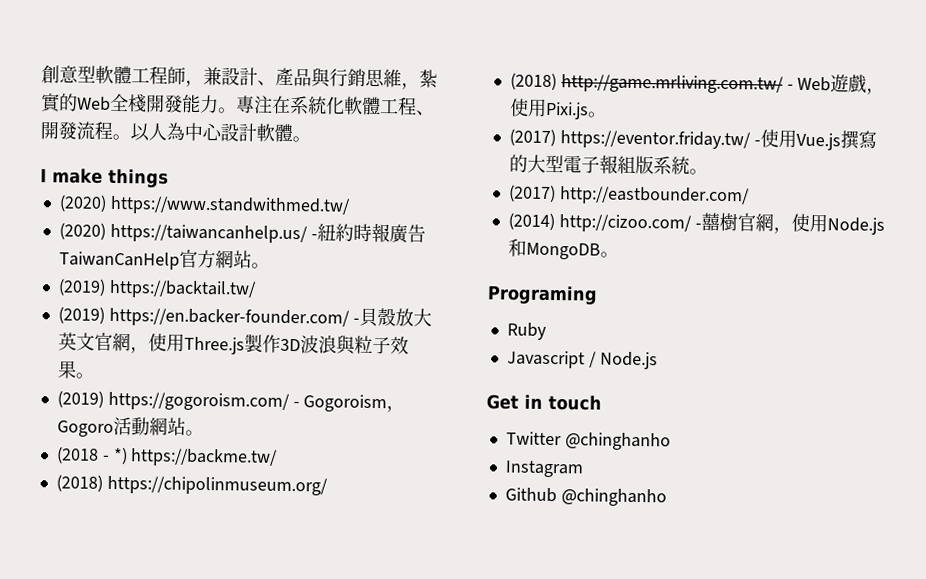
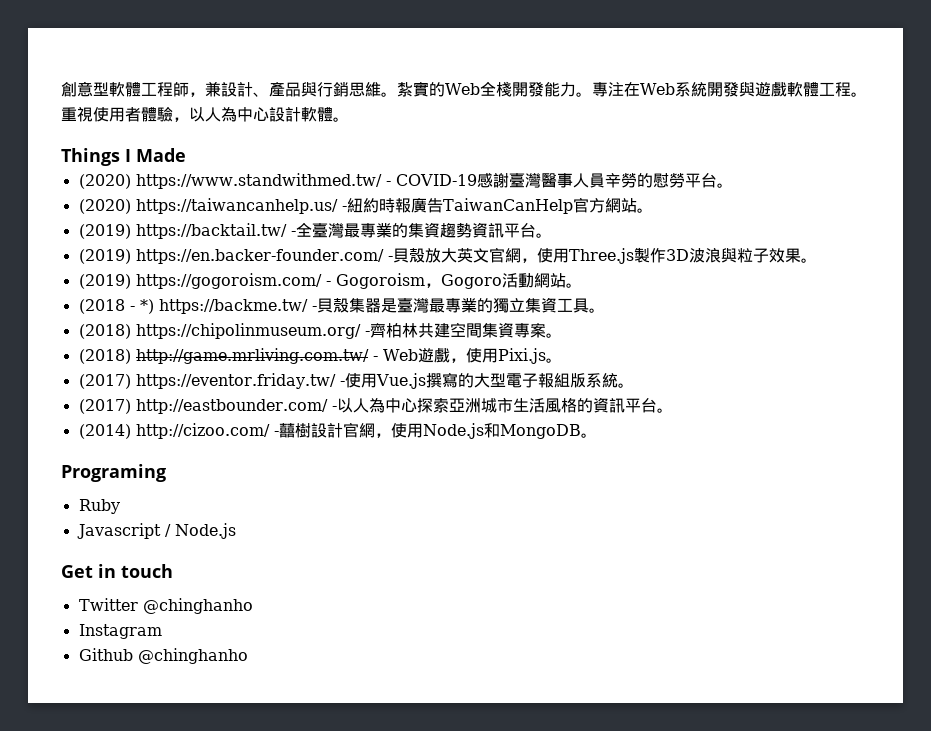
- 創意型軟體工程師，兼設計、產品與行銷思維，紮實的Web全棧開發能力。
+ 創意型軟體工程師，兼設計、產品與行銷思維。紮實的Web全棧開發能力。
- 專注在系統化軟體工程、開發流程。以人為中心設計軟體。
+ 專注在Web系統開發與遊戲軟體工程。重視使用者體驗，以人為中心設計軟體。
- I make things
+ Things I Made
- (2020) https://www.standwithmed.tw/
+ (2020) https://www.standwithmed.tw/ - COVID-19感謝臺灣醫事人員辛勞的慰勞平台。
- (2019) https://backtail.tw/
+ (2019) https://backtail.tw/ -全臺灣最專業的集資趨勢資訊平台。
- (2018 - *) https://backme.tw/
- (2018) https://chipolinmuseum.org/
+ (2018 - *) https://backme.tw/ -貝殼集器是臺灣最專業的獨立集資工具。
+ (2018) https://chipolinmuseum.org/ -齊柏林共建空間集資專案。
- (2017) http://eastbounder.com/
+ (2017) http://eastbounder.com/ -以人為中心探索亞洲城市生活風格的資訊平台。
- (2014) http://cizoo.com/ -囍樹官網，使用Node.js和MongoDB。
+ (2014) http://cizoo.com/ -囍樹設計官網，使用Node.js和MongoDB。

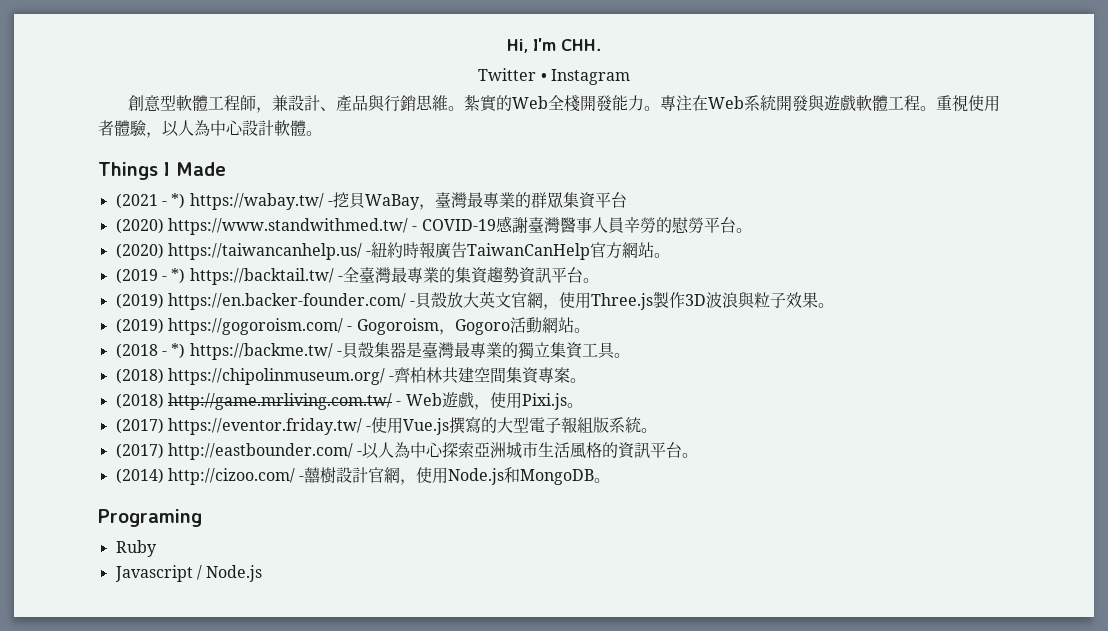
+ Hi, I'm CHH.
+ Twitter • Instagram
+ (2021 - *) https://wabay.tw/ -挖貝WaBay，臺灣最專業的群眾集資平台
- (2019) https://backtail.tw/ -全臺灣最專業的集資趨勢資訊平台。
+ (2019 - *) https://backtail.tw/ -全臺灣最專業的集資趨勢資訊平台。
- Get in touch
- Twitter @chinghanho
- Instagram
- Github @chinghanho

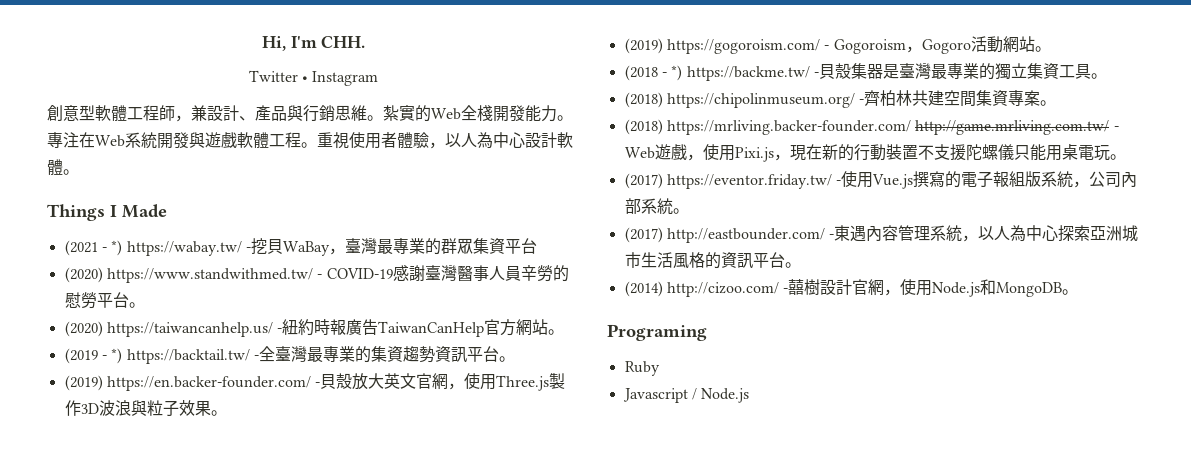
- (2018) http://game.mrliving.com.tw/ - Web遊戲，使用Pixi.js。
+ (2018) https://mrliving.backer-founder.com/ http://game.mrliving.com.tw/ - Web遊戲，使用Pixi.js，現在新的行動裝置不支援陀螺儀只能用桌電玩。
- (2017) https://eventor.friday.tw/ -使用Vue.js撰寫的大型電子報組版系統。
+ (2017) https://eventor.friday.tw/ -使用Vue.js撰寫的電子報組版系統，公司內部系統。
- (2017) http://eastbounder.com/ -以人為中心探索亞洲城市生活風格的資訊平台。
+ (2017) http://eastbounder.com/ -東遇內容管理系統，以人為中心探索亞洲城市生活風格的資訊平台。

